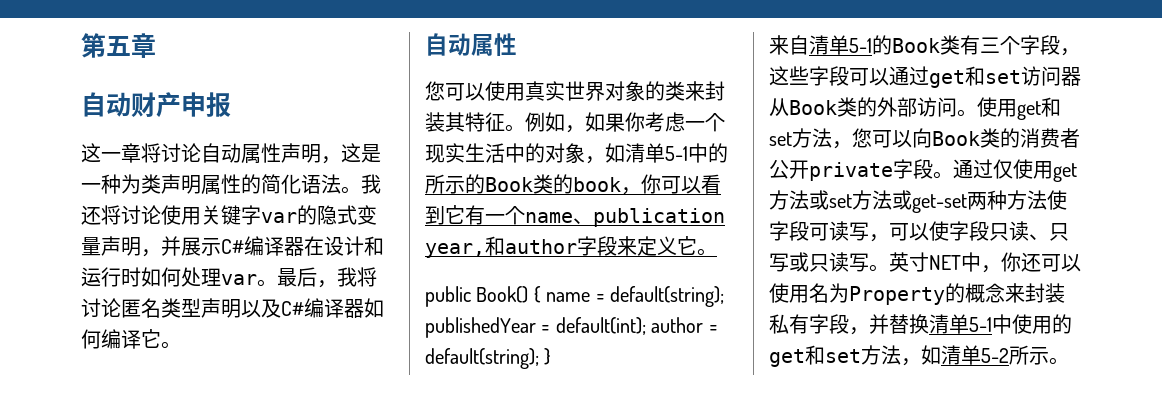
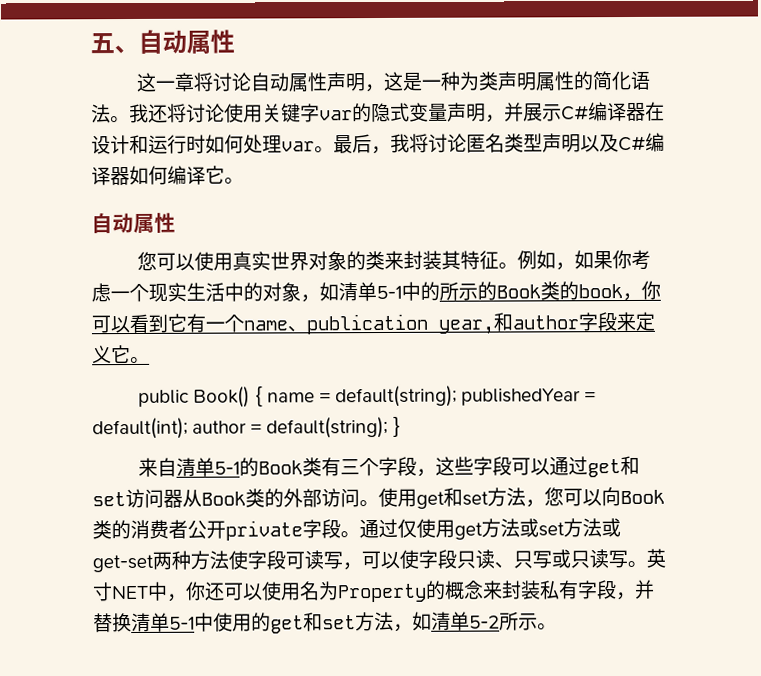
- 第五章
- 自动财产申报
+ 五、自动属性

